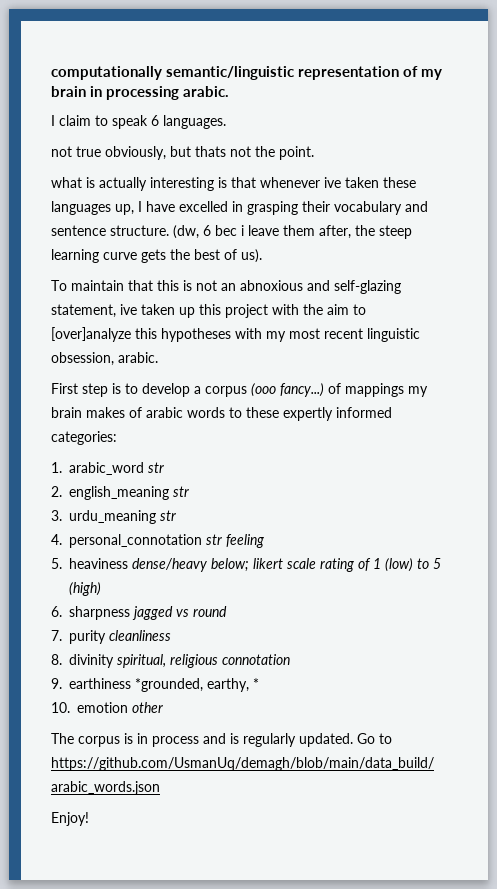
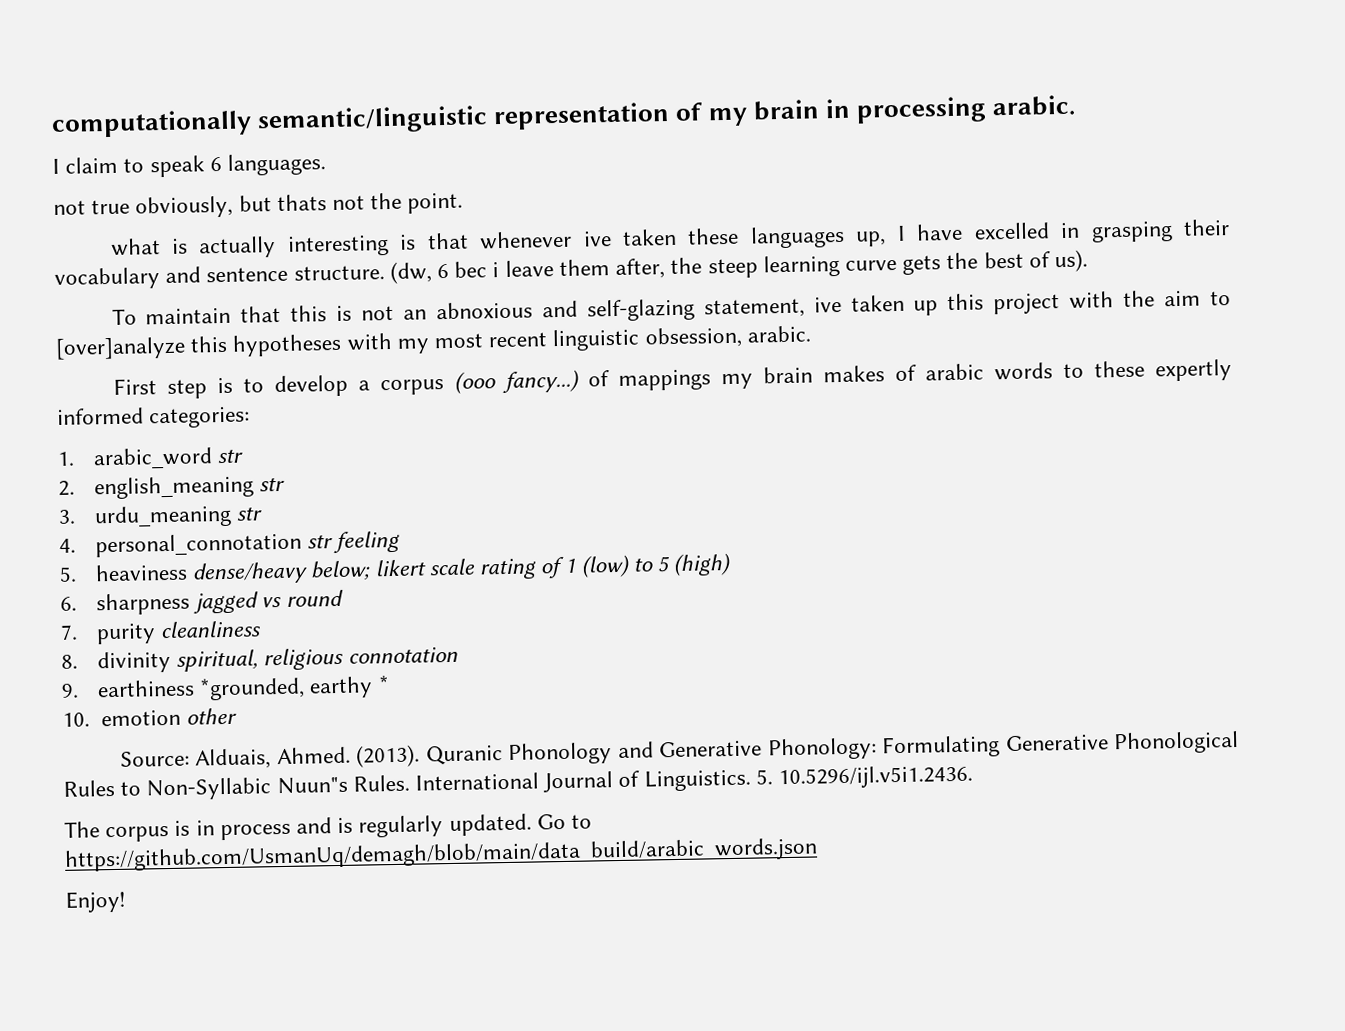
- 9. earthiness *grounded, earthy, *
+ 9. earthiness *grounded, earthy *
+ Source: Alduais, Ahmed. (2013). Quranic Phonology and Generative Phonology: Formulating Generative Phonological Rules to Non-Syllabic Nuun"s Rules. International Journal of Linguistics. 5. 10.5296/ijl.v5i1.2436.

